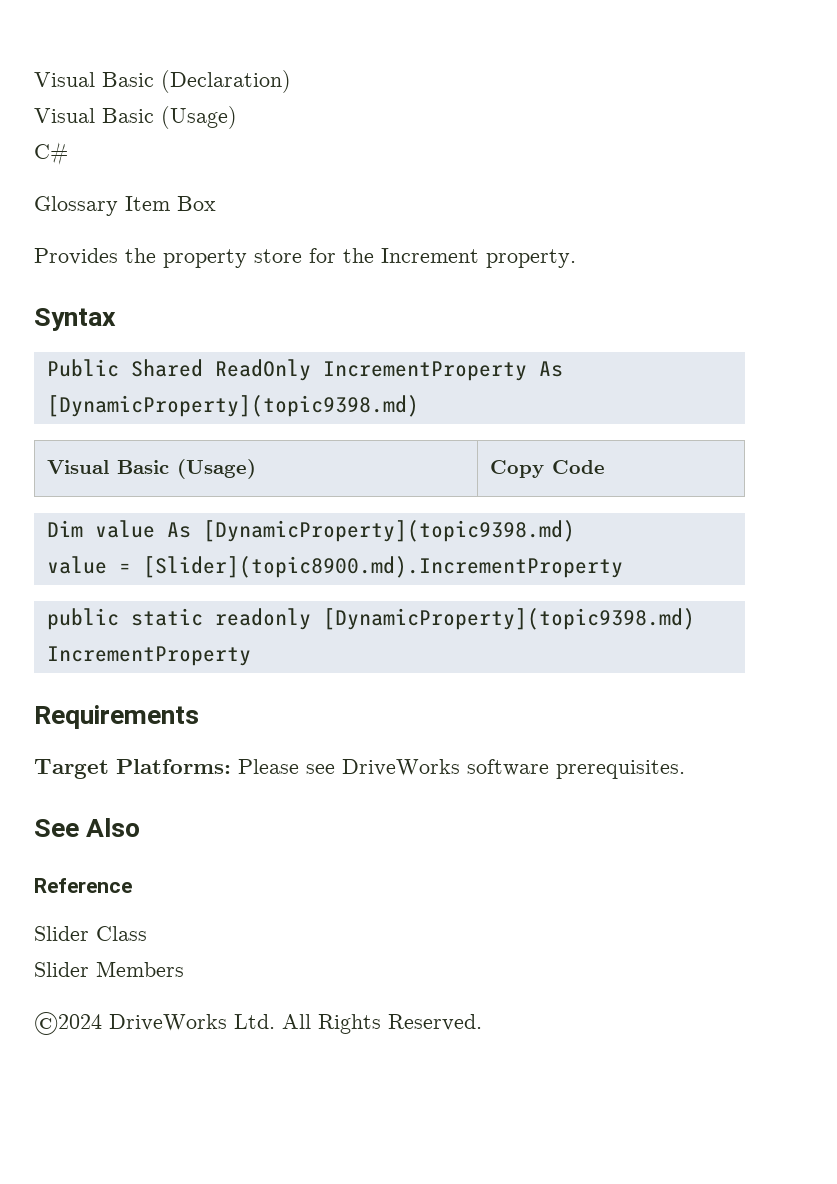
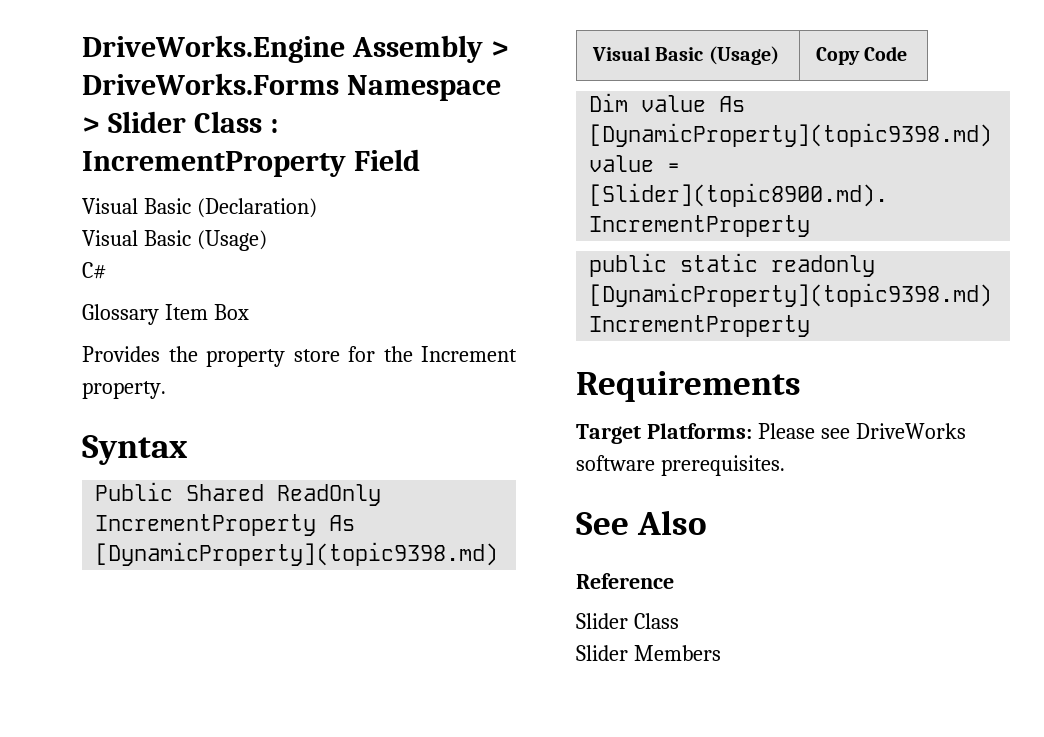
+ DriveWorks.Engine Assembly > DriveWorks.Forms Namespace > Slider Class : IncrementProperty Field
- ©2024 DriveWorks Ltd. All Rights Reserved.

